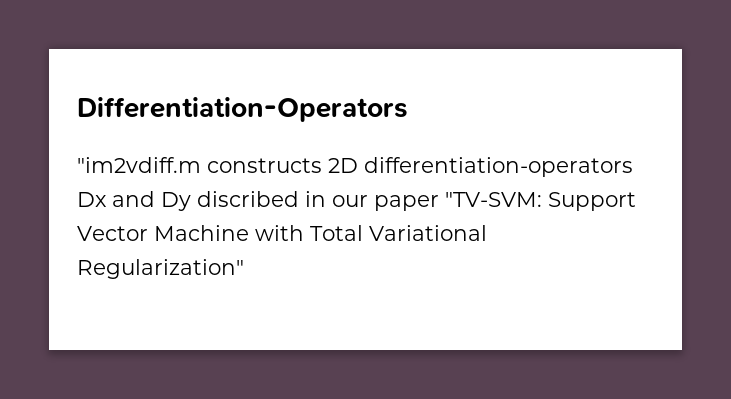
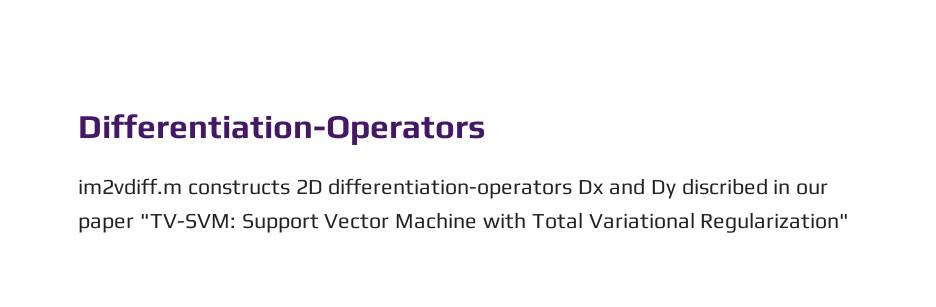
- "im2vdiff.m constructs 2D differentiation-operators Dx and Dy discribed in our paper "TV-SVM: Support Vector Machine with Total Variational Regularization"
+ im2vdiff.m constructs 2D differentiation-operators Dx and Dy discribed in our paper "TV-SVM: Support Vector Machine with Total Variational Regularization"

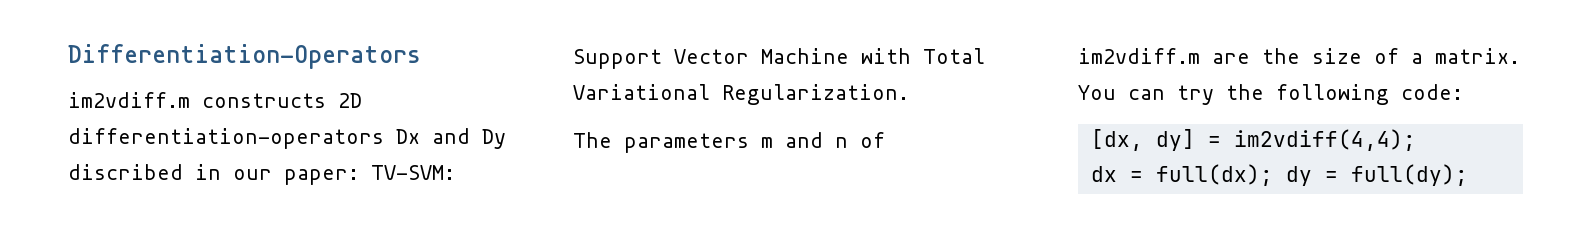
- im2vdiff.m constructs 2D differentiation-operators Dx and Dy discribed in our paper "TV-SVM: Support Vector Machine with Total Variational Regularization"
+ im2vdiff.m constructs 2D differentiation-operators Dx and Dy discribed in our paper: TV-SVM: Support Vector Machine with Total Variational Regularization.
+ The parameters m and n of im2vdiff.m are the size of a matrix. You can try the following code:
+ [dx, dy] = im2vdiff(4,4);
+ dx = full(dx); dy = full(dy);

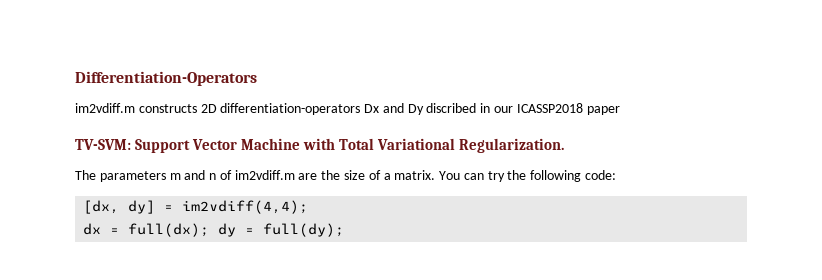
- im2vdiff.m constructs 2D differentiation-operators Dx and Dy discribed in our paper: TV-SVM: Support Vector Machine with Total Variational Regularization.
+ im2vdiff.m constructs 2D differentiation-operators Dx and Dy discribed in our ICASSP2018 paper
+ TV-SVM: Support Vector Machine with Total Variational Regularization.

